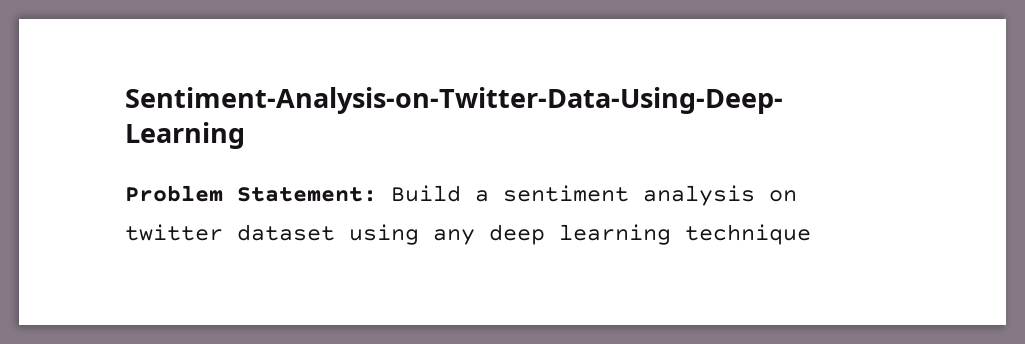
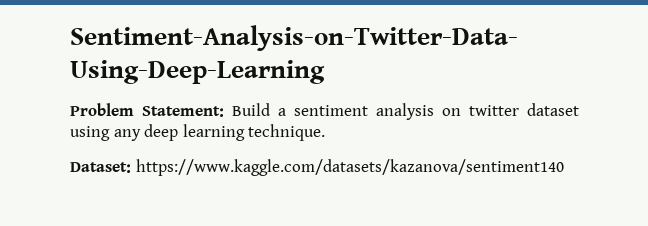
- Problem Statement: Build a sentiment analysis on twitter dataset using any deep learning technique
+ Problem Statement: Build a sentiment analysis on twitter dataset using any deep learning technique.
+ Dataset: https://www.kaggle.com/datasets/kazanova/sentiment140

